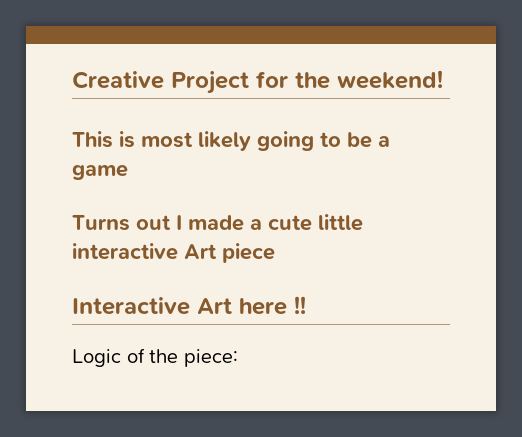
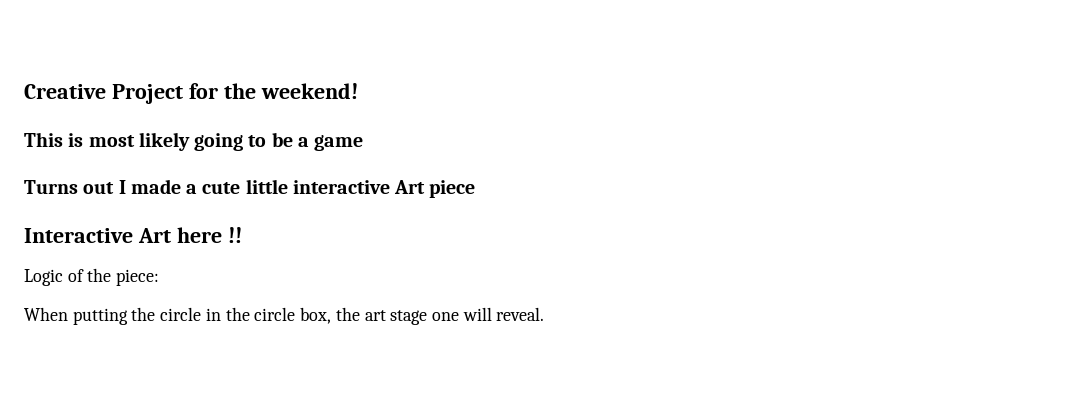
+ When putting the circle in the circle box, the art stage one will reveal.

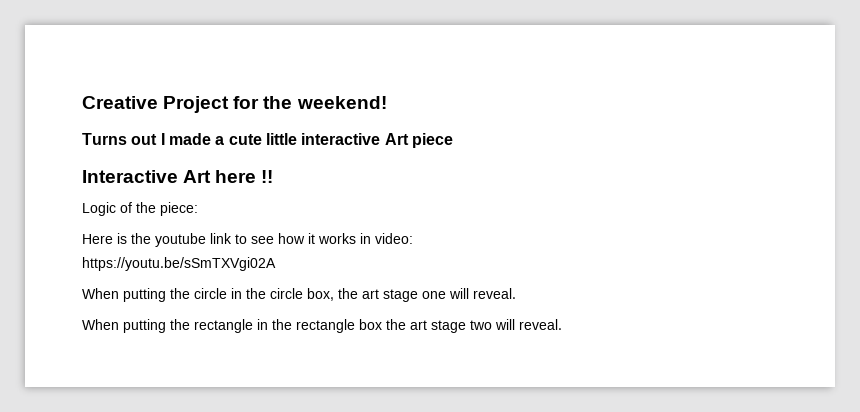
- This is most likely going to be a game
+ Here is the youtube link to see how it works in video:
+ https://youtu.be/sSmTXVgi02A
+ When putting the rectangle in the rectangle box the art stage two will reveal.

